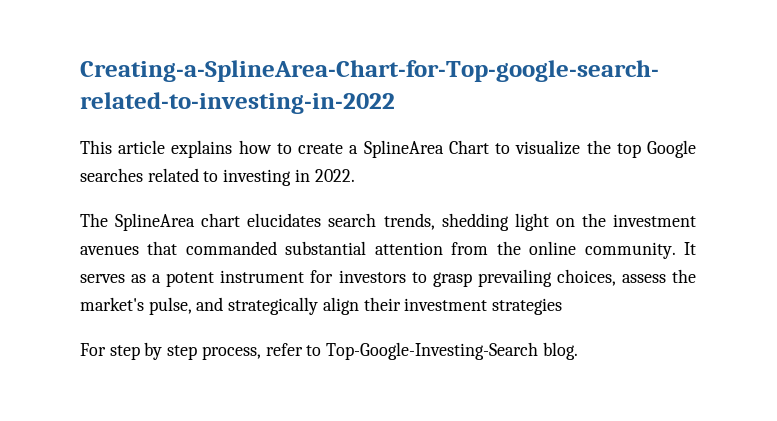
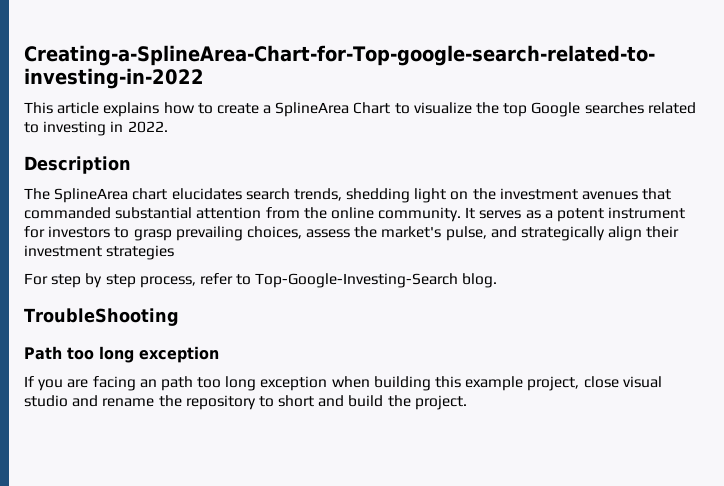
+ Description
+ TroubleShooting
+ Path too long exception
+ If you are facing an path too long exception when building this example project, close visual studio and rename the repository to short and build the project.

